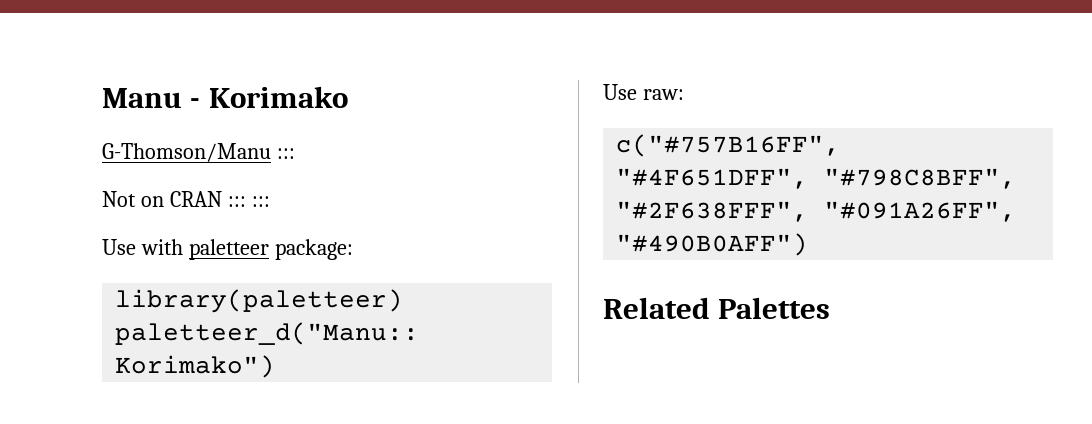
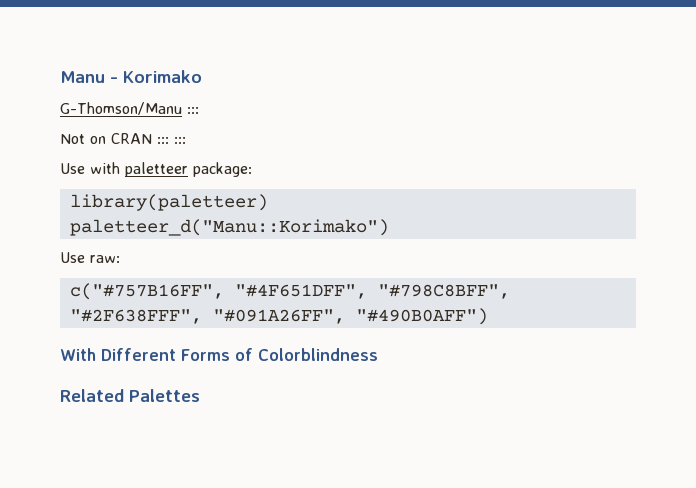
+ With Different Forms of Colorblindness

